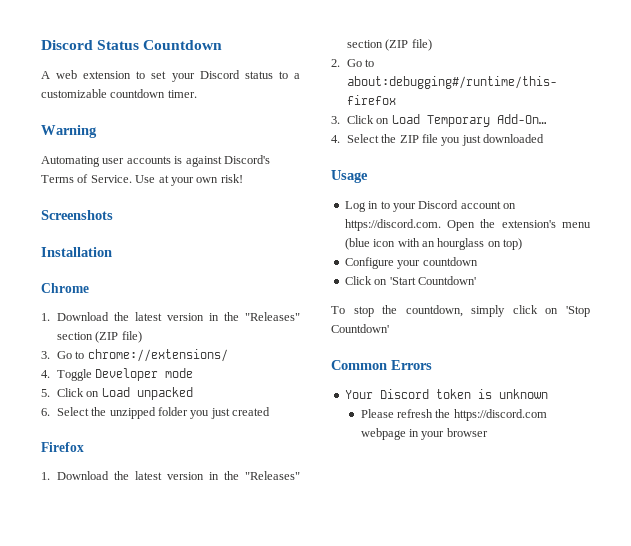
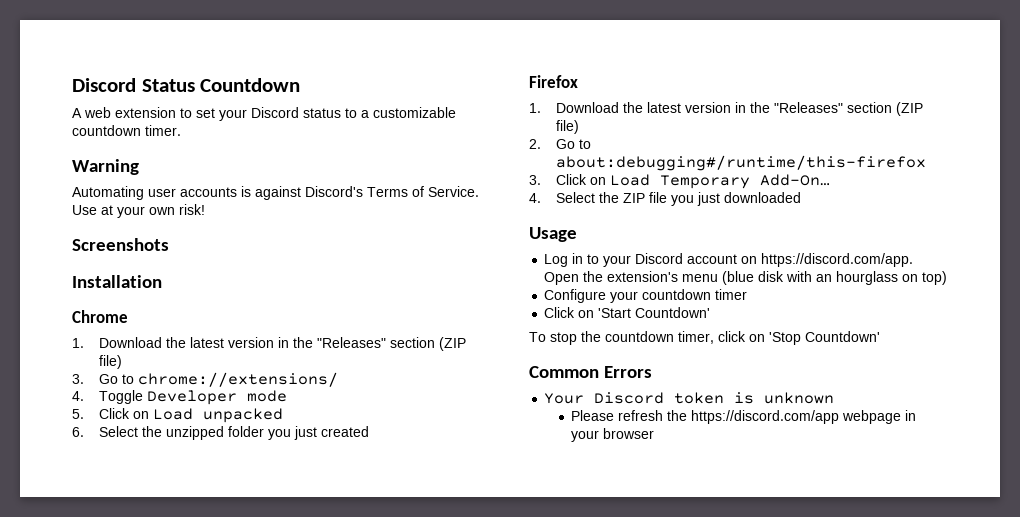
- Log in to your Discord account on https://discord.com. Open the extension's menu (blue icon with an hourglass on top)
+ Log in to your Discord account on https://discord.com/app. Open the extension's menu (blue disk with an hourglass on top)
- Configure your countdown
+ Configure your countdown timer
- To stop the countdown, simply click on 'Stop Countdown'
+ To stop the countdown timer, click on 'Stop Countdown'
- Please refresh the https://discord.com webpage in your browser
+ Please refresh the https://discord.com/app webpage in your browser

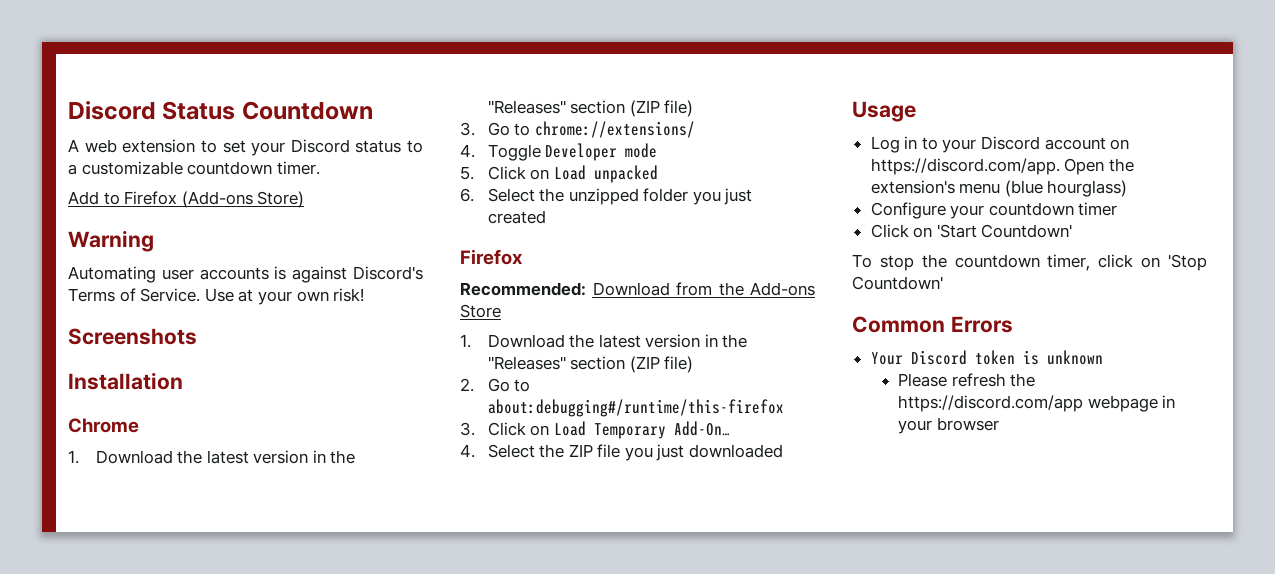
+ Add to Firefox (Add-ons Store)
+ Recommended: Download from the Add-ons Store
- Log in to your Discord account on https://discord.com/app. Open the extension's menu (blue disk with an hourglass on top)
+ Log in to your Discord account on https://discord.com/app. Open the extension's menu (blue hourglass)

